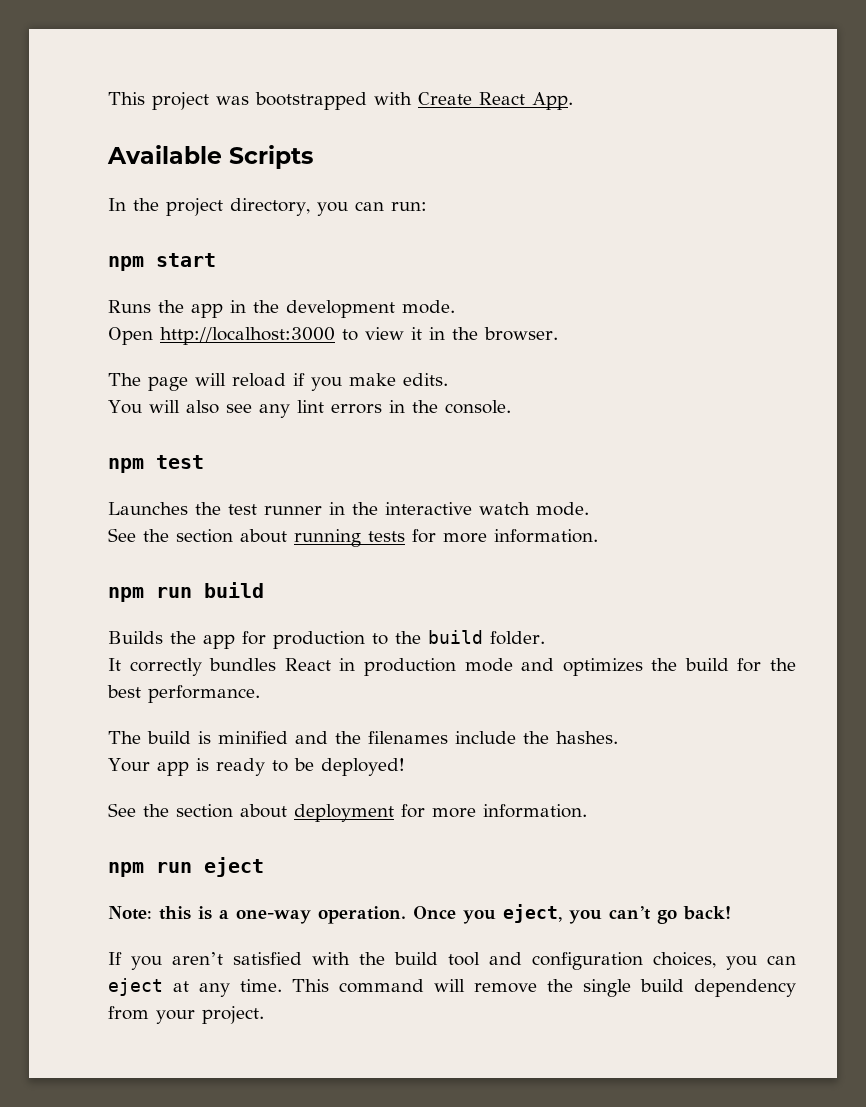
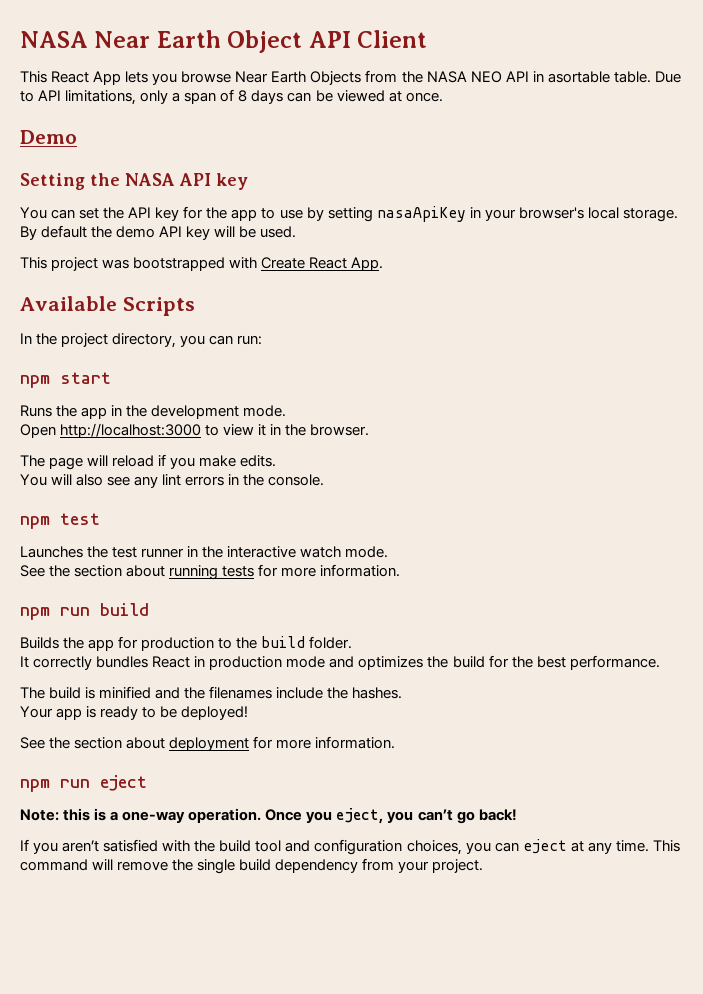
+ NASA Near Earth Object API Client
+ This React App lets you browse Near Earth Objects from the NASA NEO API in asortable table. Due to API limitations, only a span of 8 days can be viewed at once.
+ Demo
+ Setting the NASA API key
+ You can set the API key for the app to use by setting nasaApiKey in your browser's local storage. By default the demo API key will be used.

